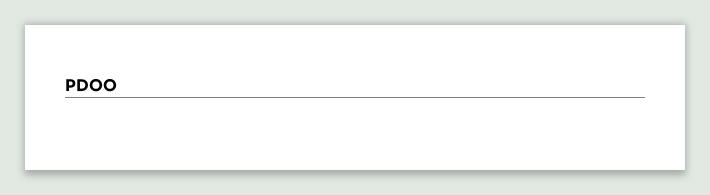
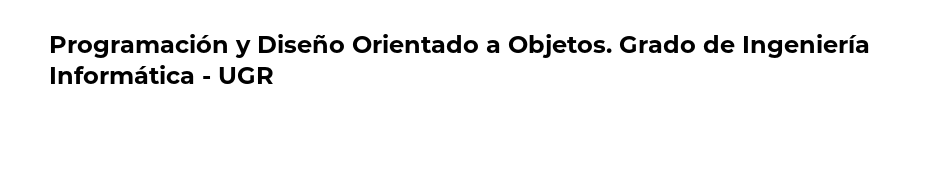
- PDOO
+ Programación y Diseño Orientado a Objetos. Grado de Ingeniería Informática - UGR

